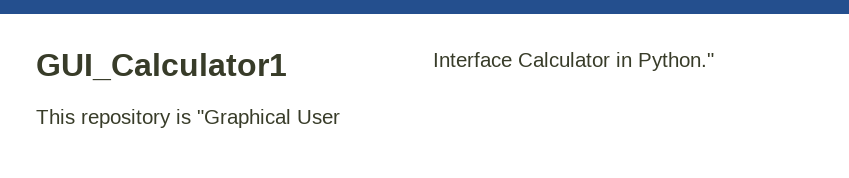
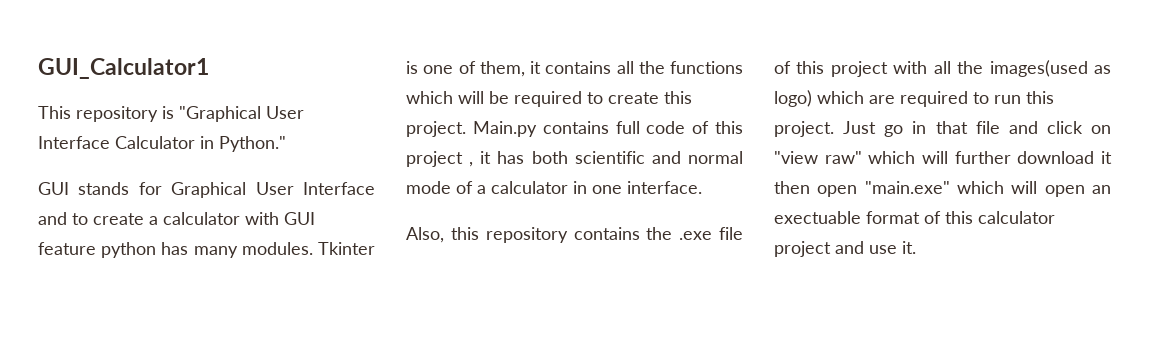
+ GUI stands for Graphical User Interface and to create a calculator with GUI feature python has many modules. Tkinter is one of them, it contains all the functions which will be required to create this project. Main.py contains full code of this project , it has both scientific and normal mode of a calculator in one interface.
+ Also, this repository contains the .exe file of this project with all the images(used as logo) which are required to run this project. Just go in that file and click on "view raw" which will further download it then open "main.exe" which will open an exectuable format of this calculator project and use it.

